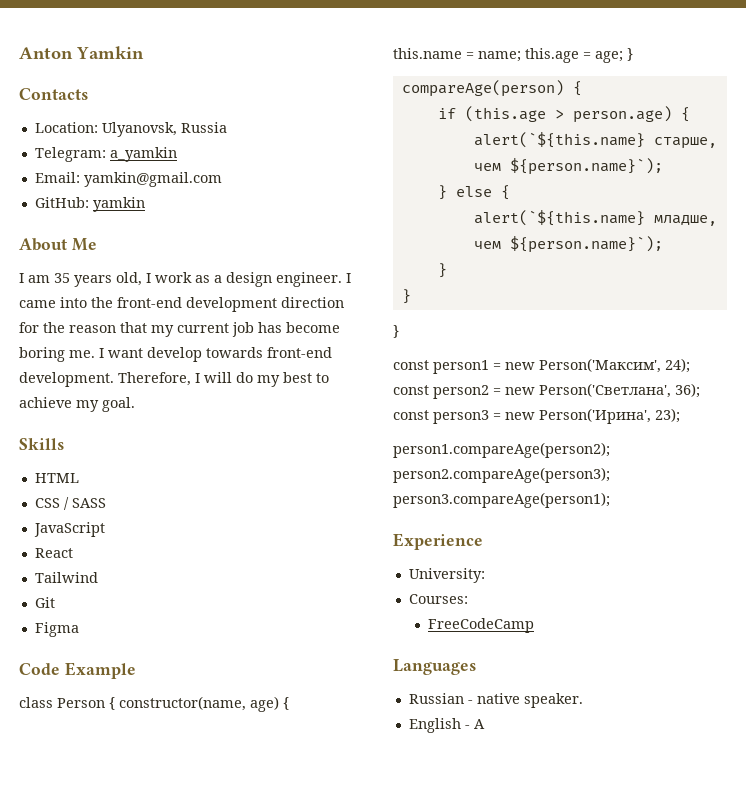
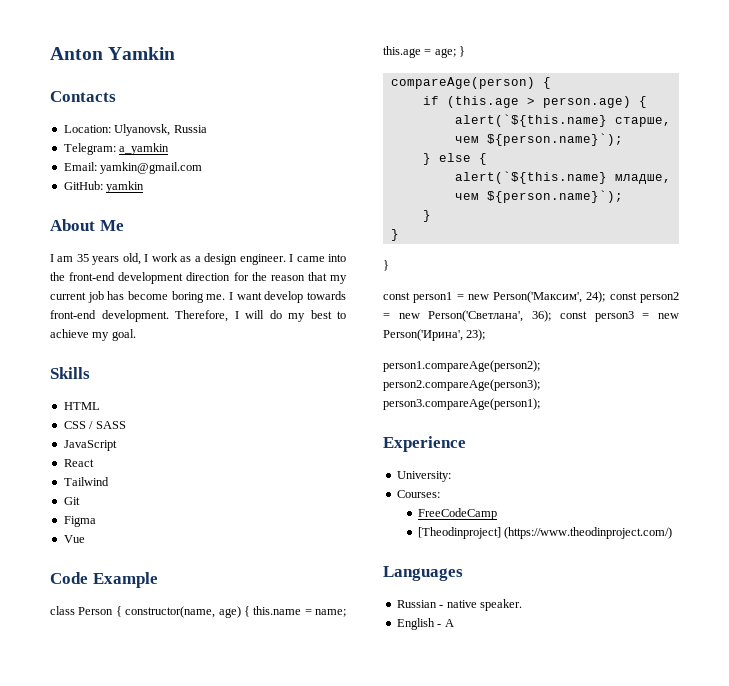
+ Vue
+ [Theodinproject] (https://www.theodinproject.com/)

